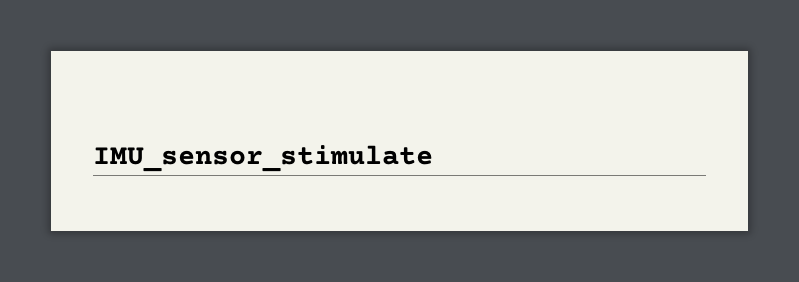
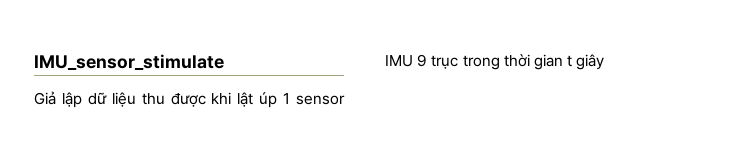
+ Giả lập dữ liệu thu được khi lật úp 1 sensor IMU 9 trục trong thời gian t giây

